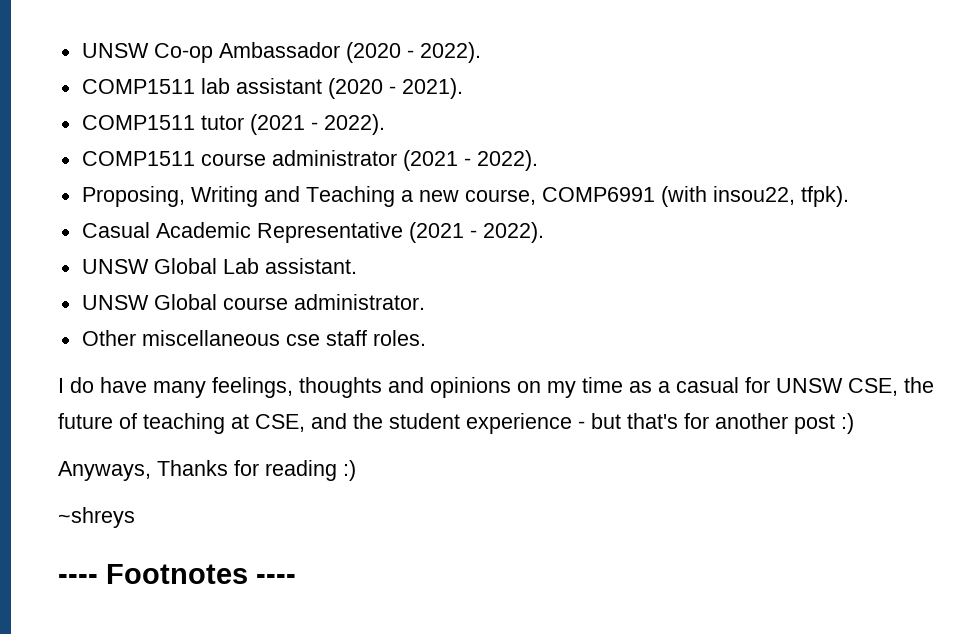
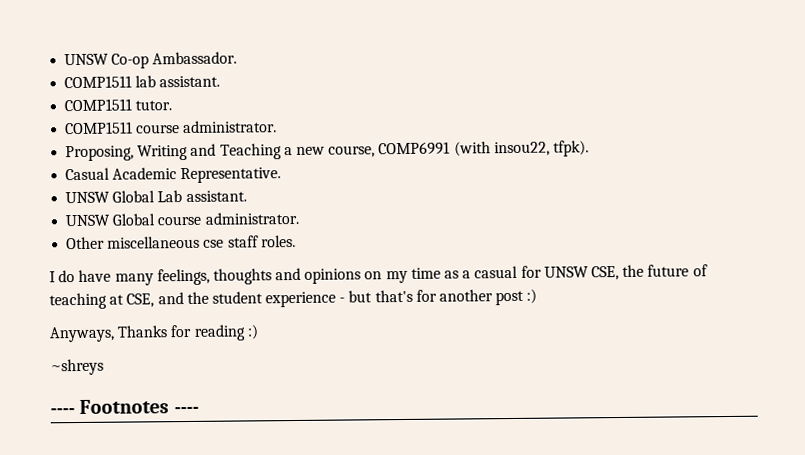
- UNSW Co-op Ambassador (2020 - 2022).
- COMP1511 lab assistant (2020 - 2021).
- COMP1511 tutor (2021 - 2022).
- COMP1511 course administrator (2021 - 2022).
+ UNSW Co-op Ambassador.
+ COMP1511 lab assistant.
+ COMP1511 tutor.
+ COMP1511 course administrator.
- Casual Academic Representative (2021 - 2022).
+ Casual Academic Representative.

